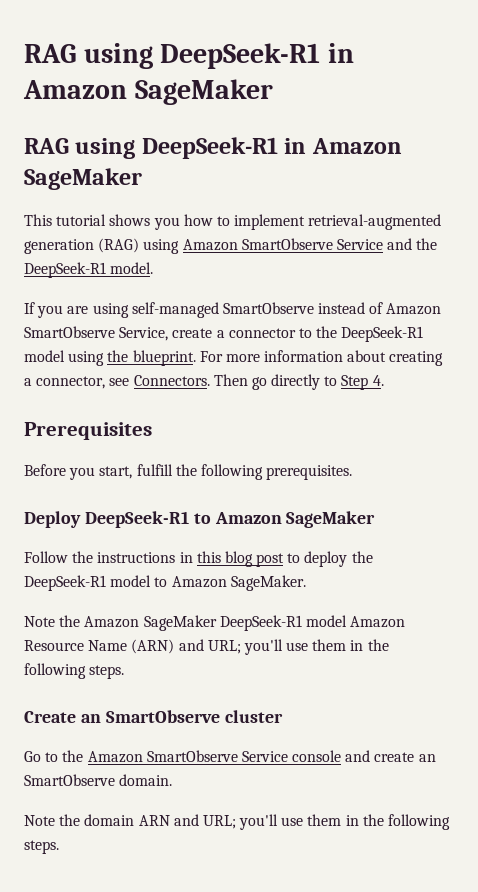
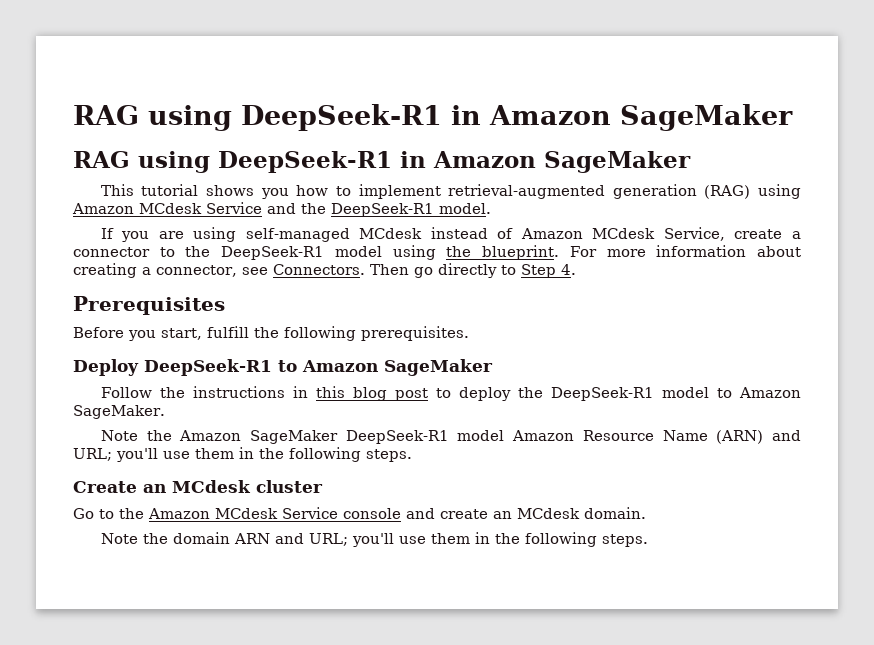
- This tutorial shows you how to implement retrieval-augmented generation (RAG) using Amazon SmartObserve Service and the DeepSeek-R1 model.
+ This tutorial shows you how to implement retrieval-augmented generation (RAG) using Amazon MCdesk Service and the DeepSeek-R1 model.
- If you are using self-managed SmartObserve instead of Amazon SmartObserve Service, create a connector to the DeepSeek-R1 model using the blueprint.
+ If you are using self-managed MCdesk instead of Amazon MCdesk Service, create a connector to the DeepSeek-R1 model using the blueprint.
- Create an SmartObserve cluster
+ Create an MCdesk cluster
- Go to the Amazon SmartObserve Service console and create an SmartObserve domain.
+ Go to the Amazon MCdesk Service console and create an MCdesk domain.

